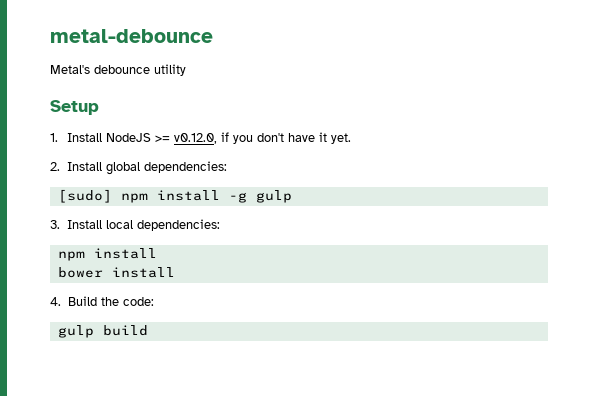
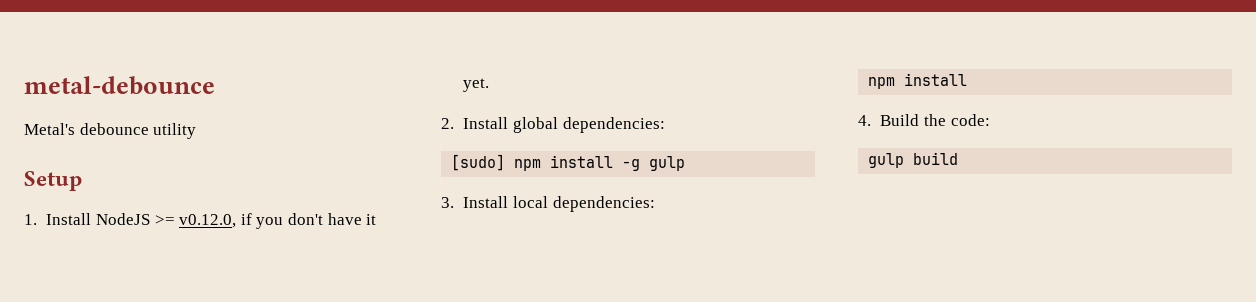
- bower install

